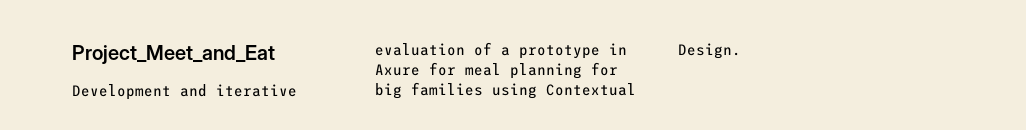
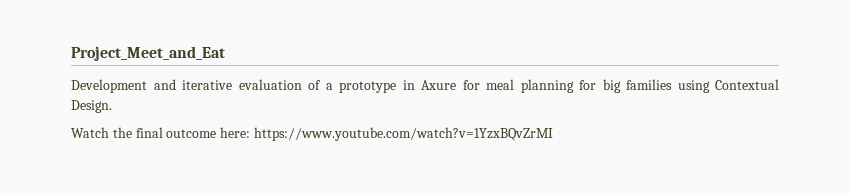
+ Watch the final outcome here: https://www.youtube.com/watch?v=1YzxBQvZrMI

